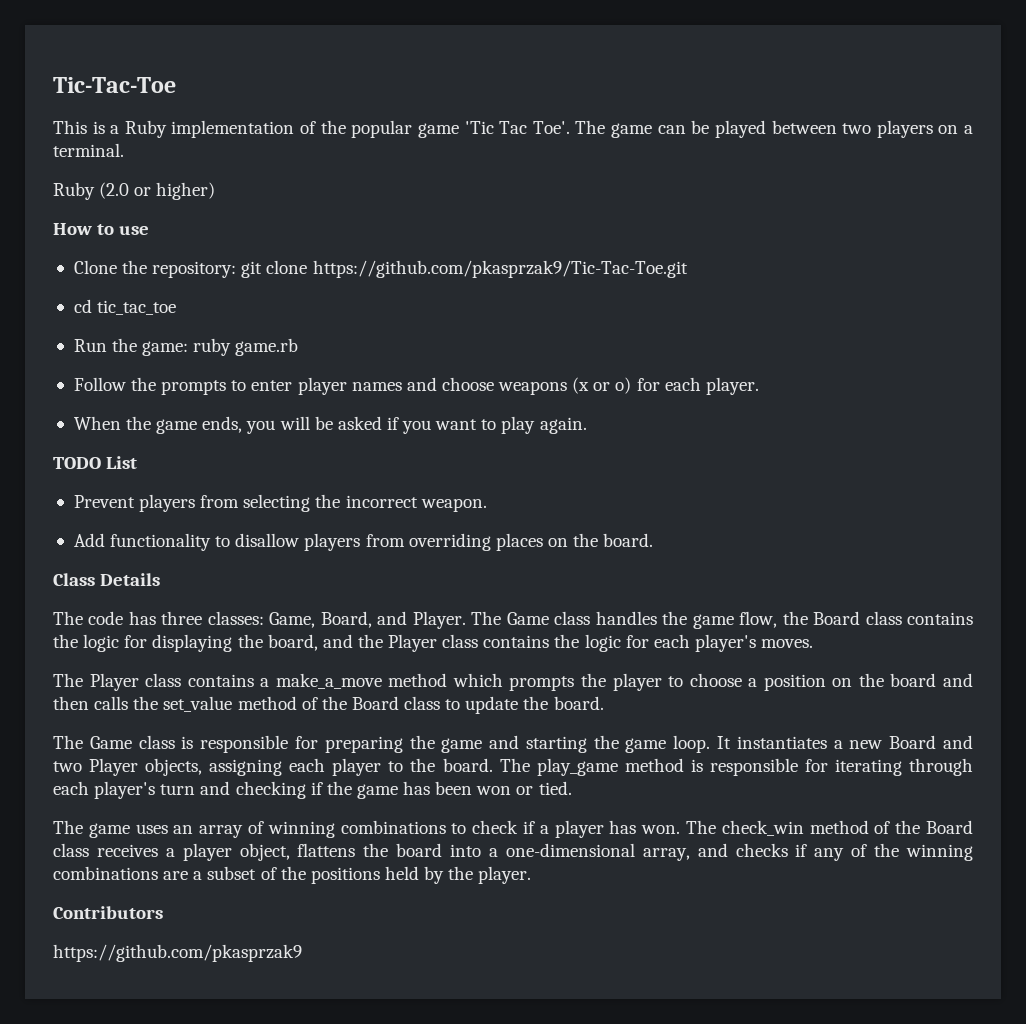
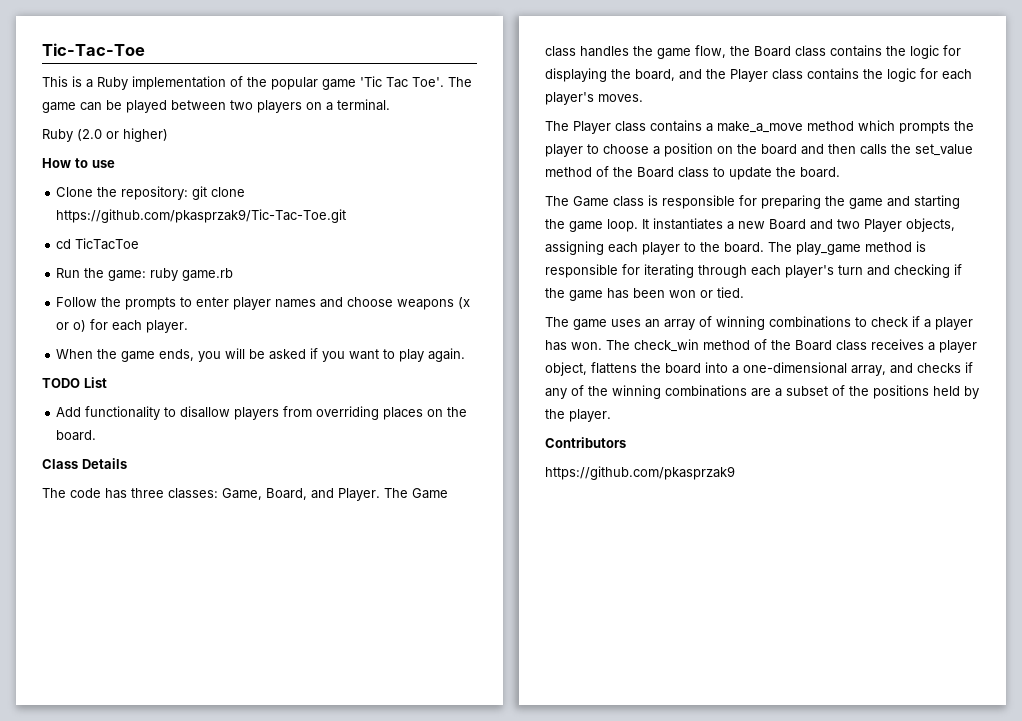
- cd tic_tac_toe
+ cd TicTacToe
- Prevent players from selecting the incorrect weapon.

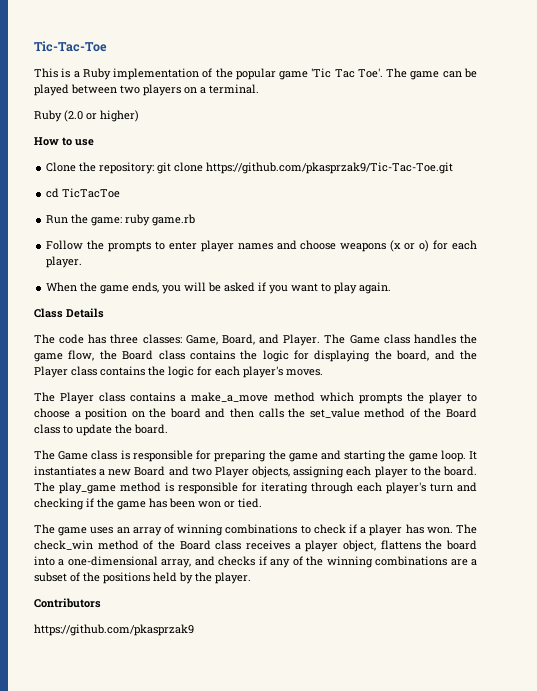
- TODO List
- Add functionality to disallow players from overriding places on the board.

